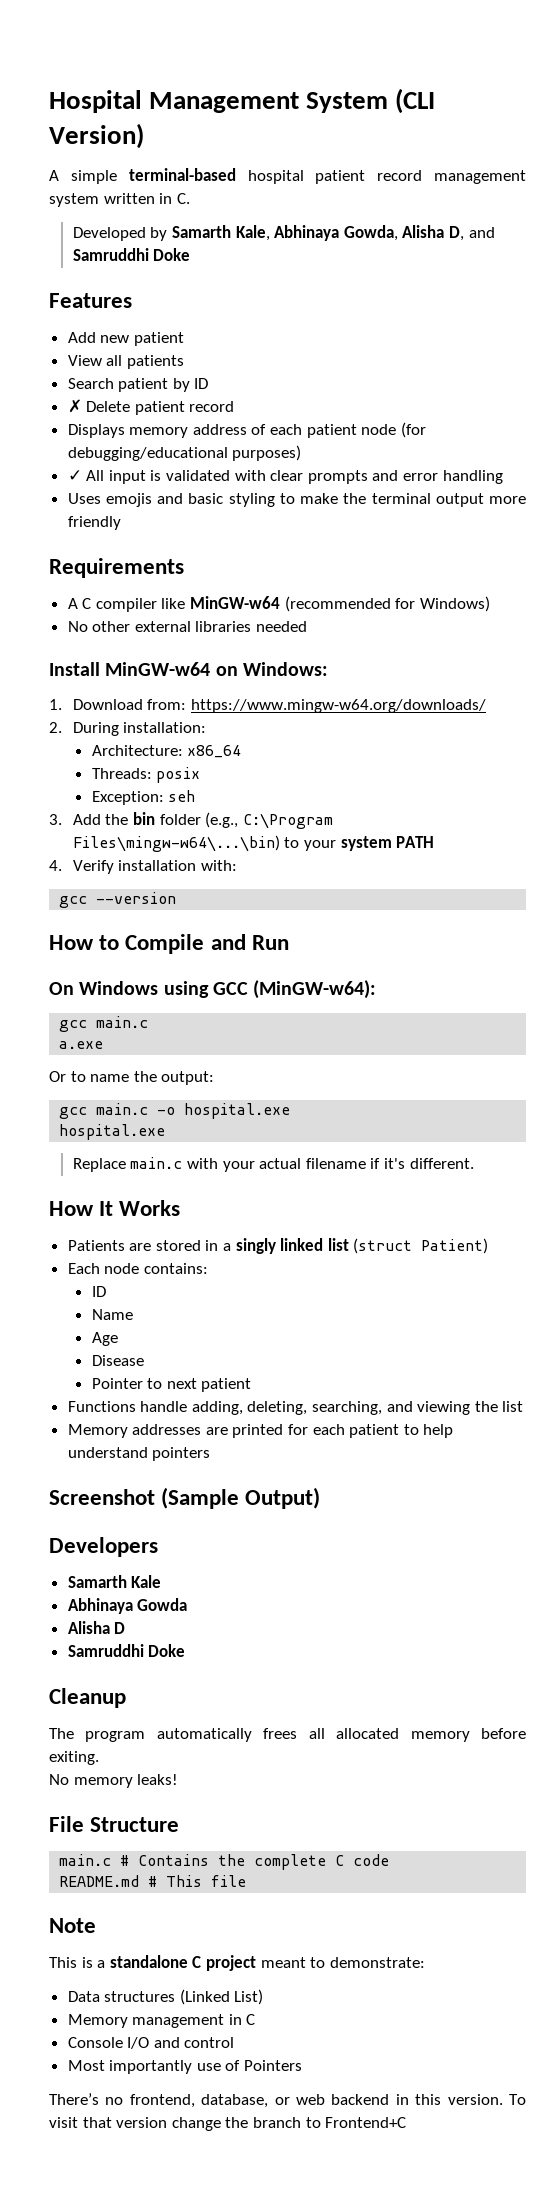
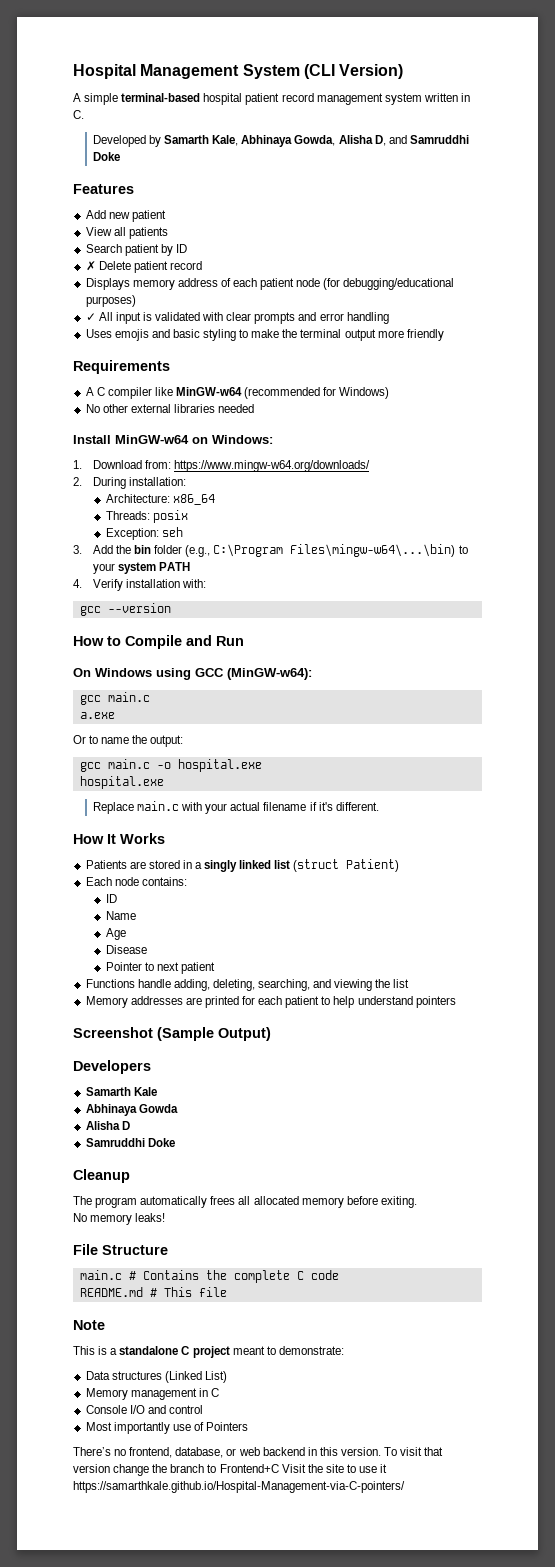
- To visit that version change the branch to Frontend+C
+ To visit that version change the branch to Frontend+C Visit the site to use it https://samarthkale.github.io/Hospital-Management-via-C-pointers/

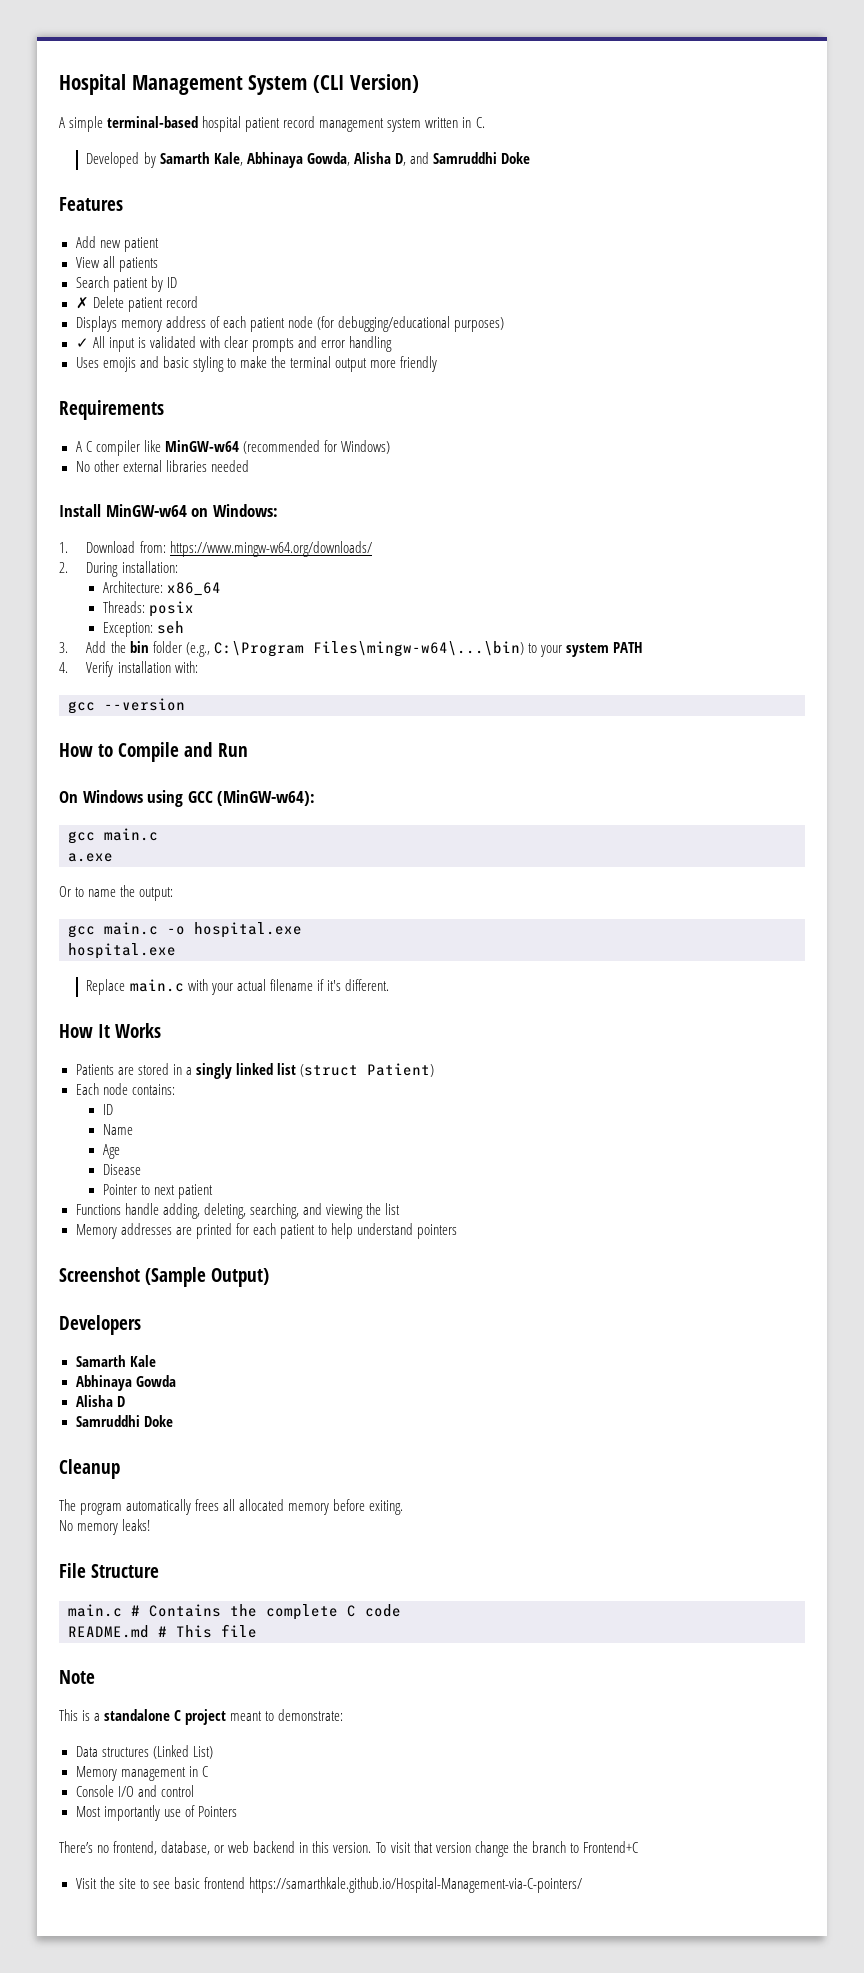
- To visit that version change the branch to Frontend+C Visit the site to use it https://samarthkale.github.io/Hospital-Management-via-C-pointers/
+ To visit that version change the branch to Frontend+C
+ Visit the site to see basic frontend https://samarthkale.github.io/Hospital-Management-via-C-pointers/

